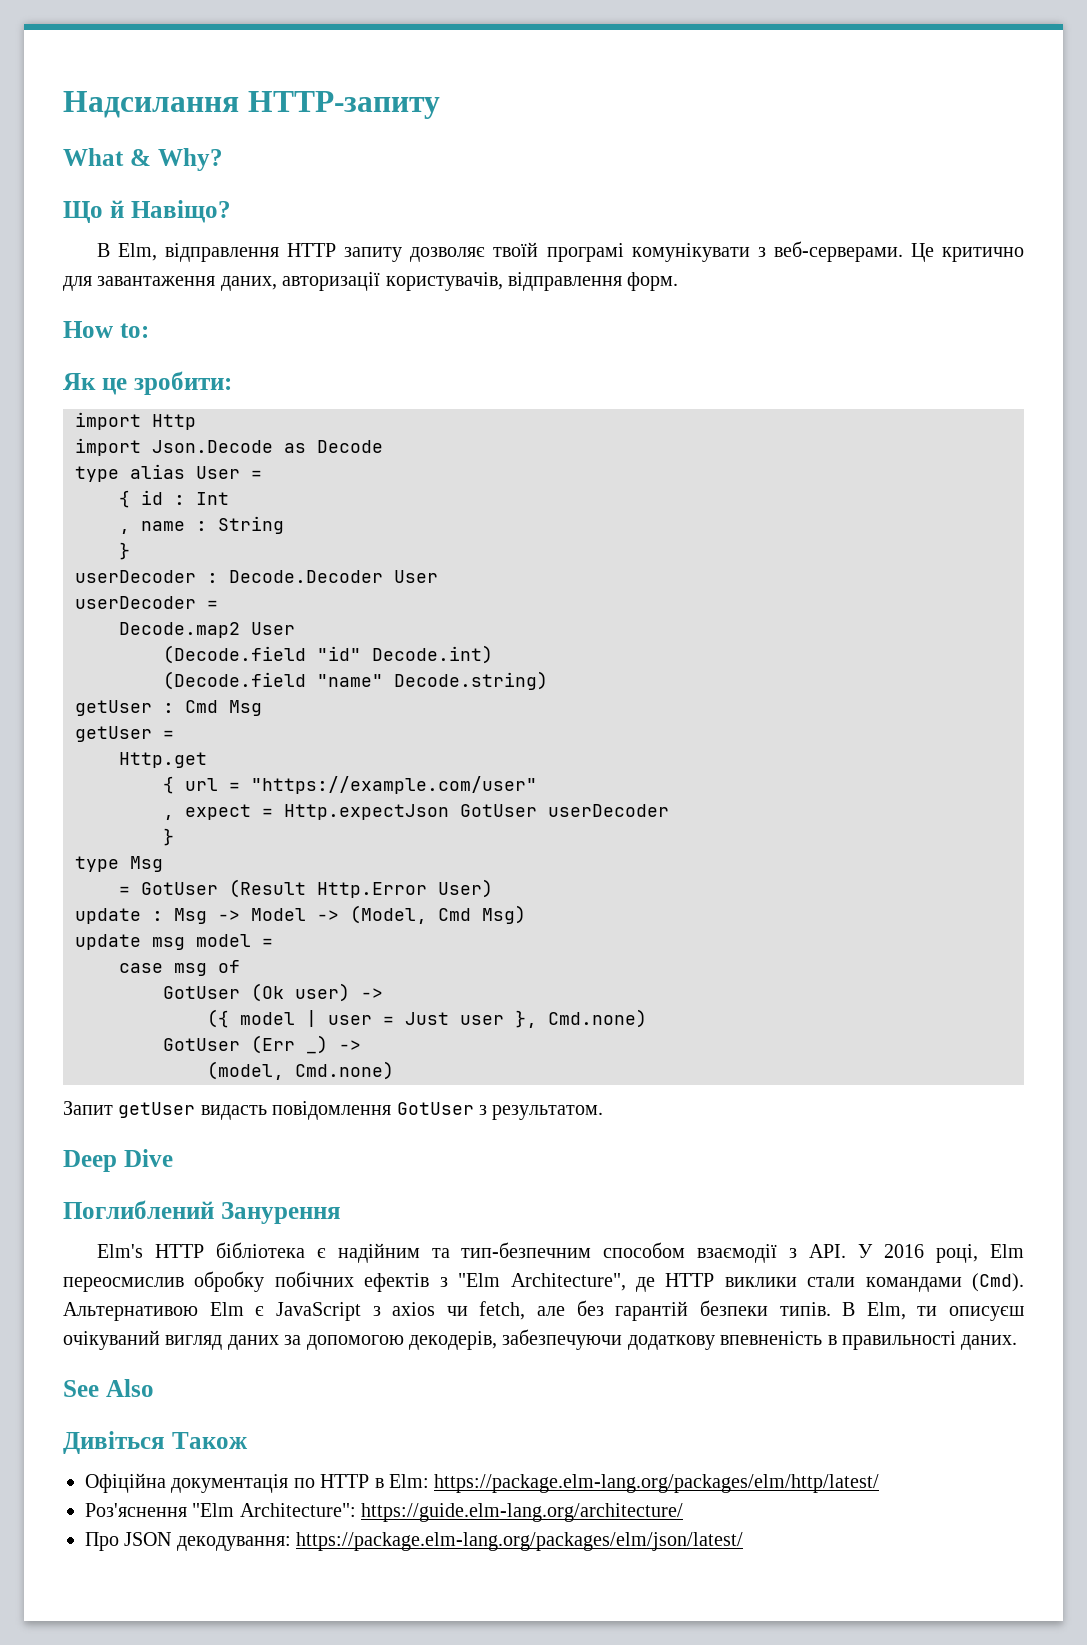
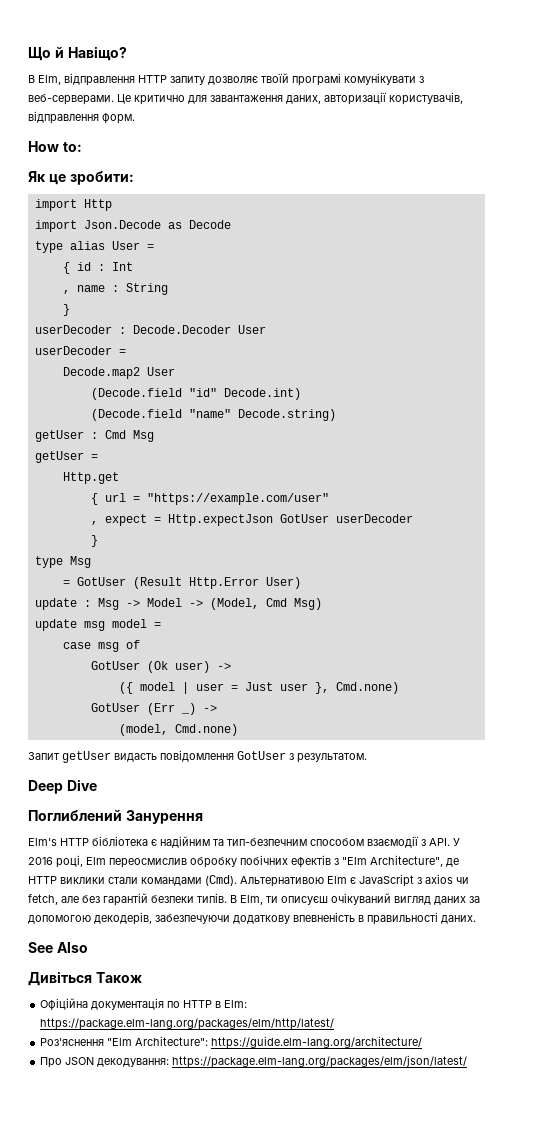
- Надсилання HTTP-запиту
- What & Why?

